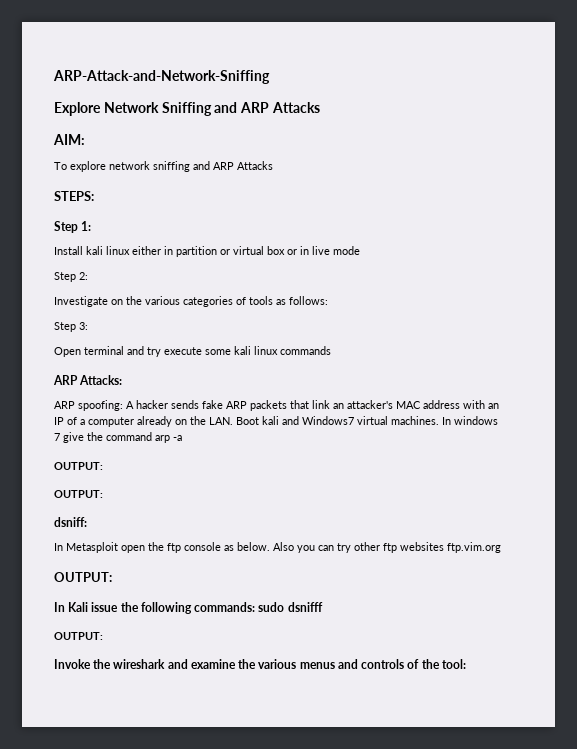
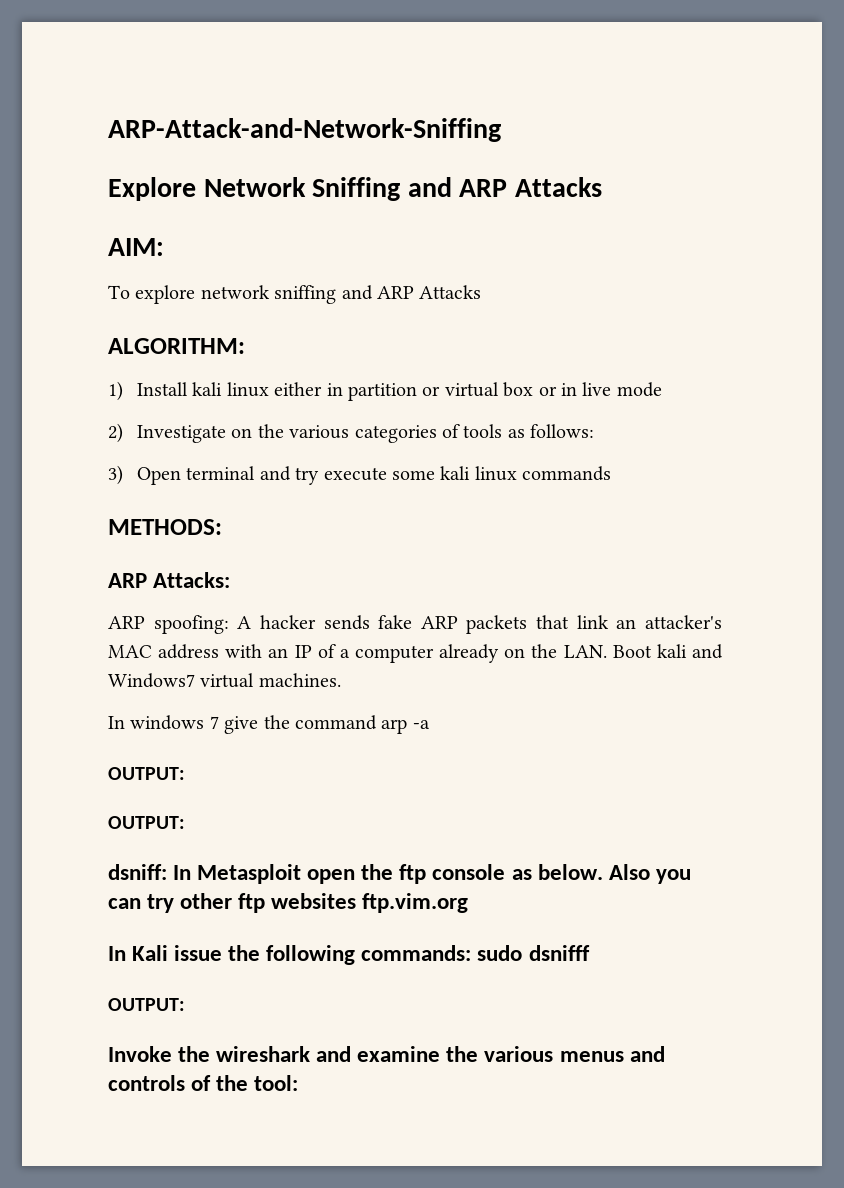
- STEPS:
- Step 1:
- Install kali linux either in partition or virtual box or in live mode
+ ALGORITHM:
+ 1) Install kali linux either in partition or virtual box or in live mode
- Step 2:
- Investigate on the various categories of tools as follows:
+ 2) Investigate on the various categories of tools as follows:
- Step 3:
- Open terminal and try execute some kali linux commands
+ 3) Open terminal and try execute some kali linux commands
+ METHODS:
- ARP spoofing: A hacker sends fake ARP packets that link an attacker's MAC address with an IP of a computer already on the LAN. Boot kali and Windows7 virtual machines. In windows 7 give the command arp -a
+ ARP spoofing: A hacker sends fake ARP packets that link an attacker's MAC address with an IP of a computer already on the LAN. Boot kali and Windows7 virtual machines.
+ In windows 7 give the command arp -a
- dsniff:
- In Metasploit open the ftp console as below.
+ dsniff: In Metasploit open the ftp console as below.
  Also you can try other ftp websites ftp.vim.org
- OUTPUT:

